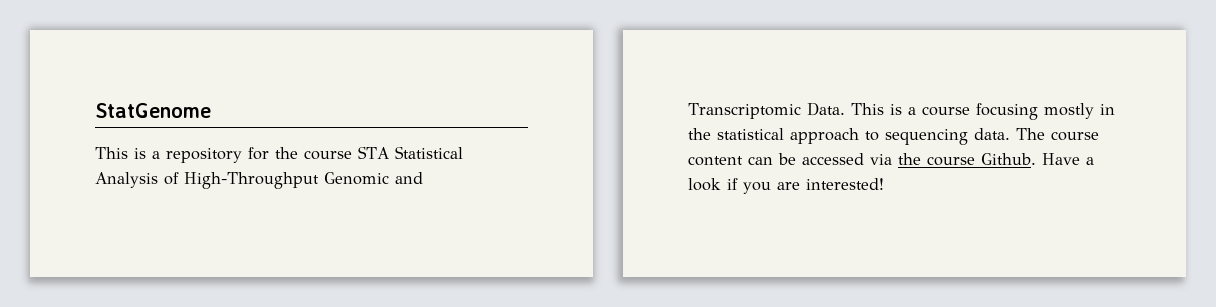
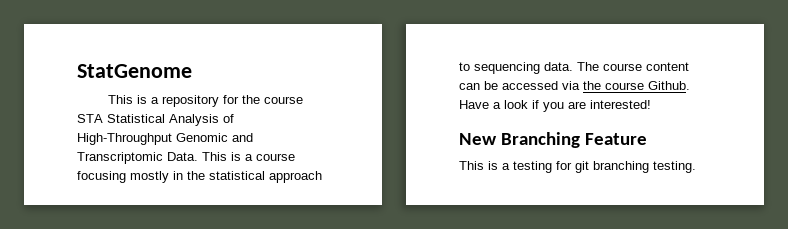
+ New Branching Feature
+ This is a testing for git branching testing.

